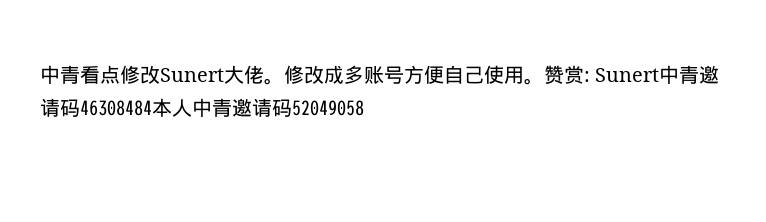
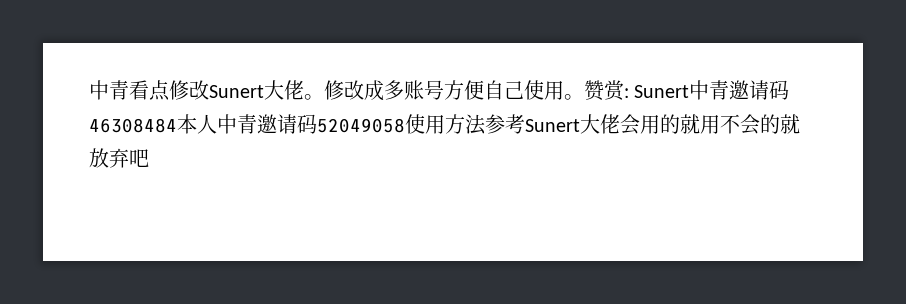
- 赞赏: Sunert中青邀请码46308484本人中青邀请码52049058
+ 赞赏: Sunert中青邀请码46308484本人中青邀请码52049058使用方法参考Sunert大佬会用的就用不会的就放弃吧

